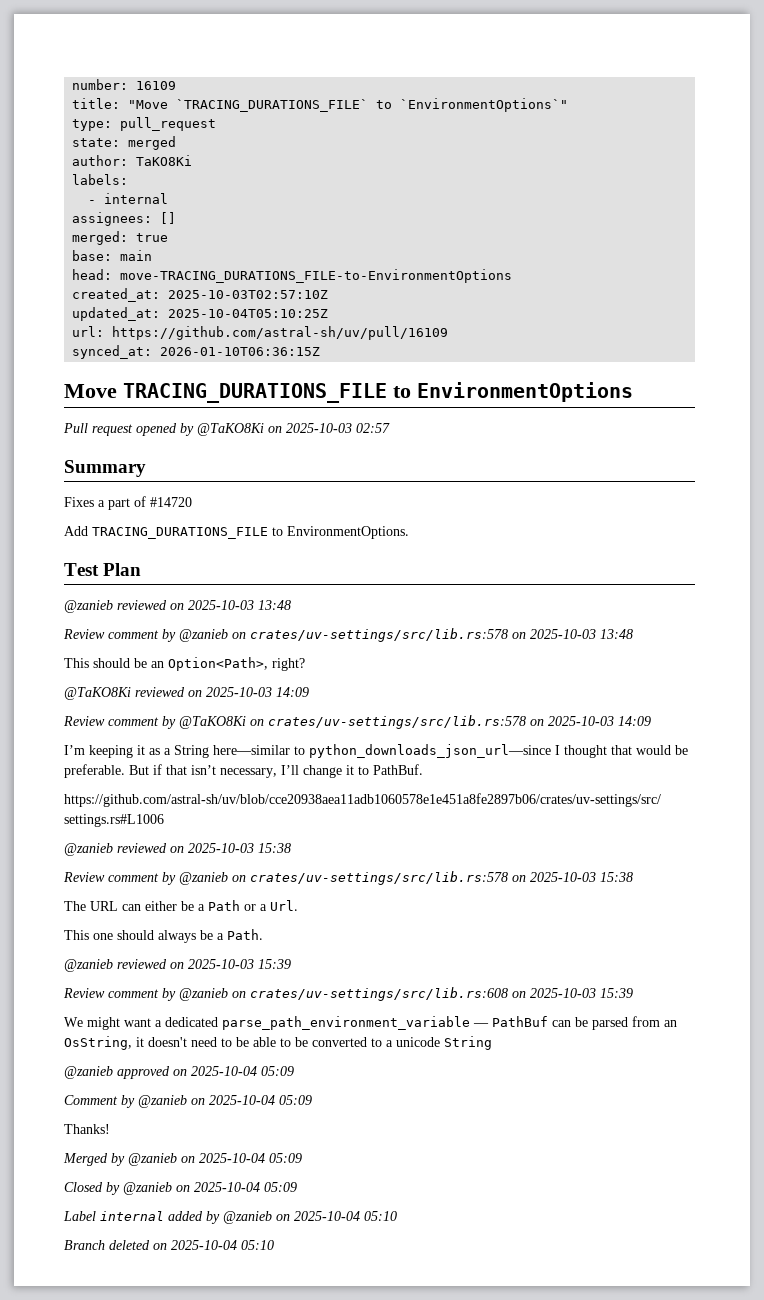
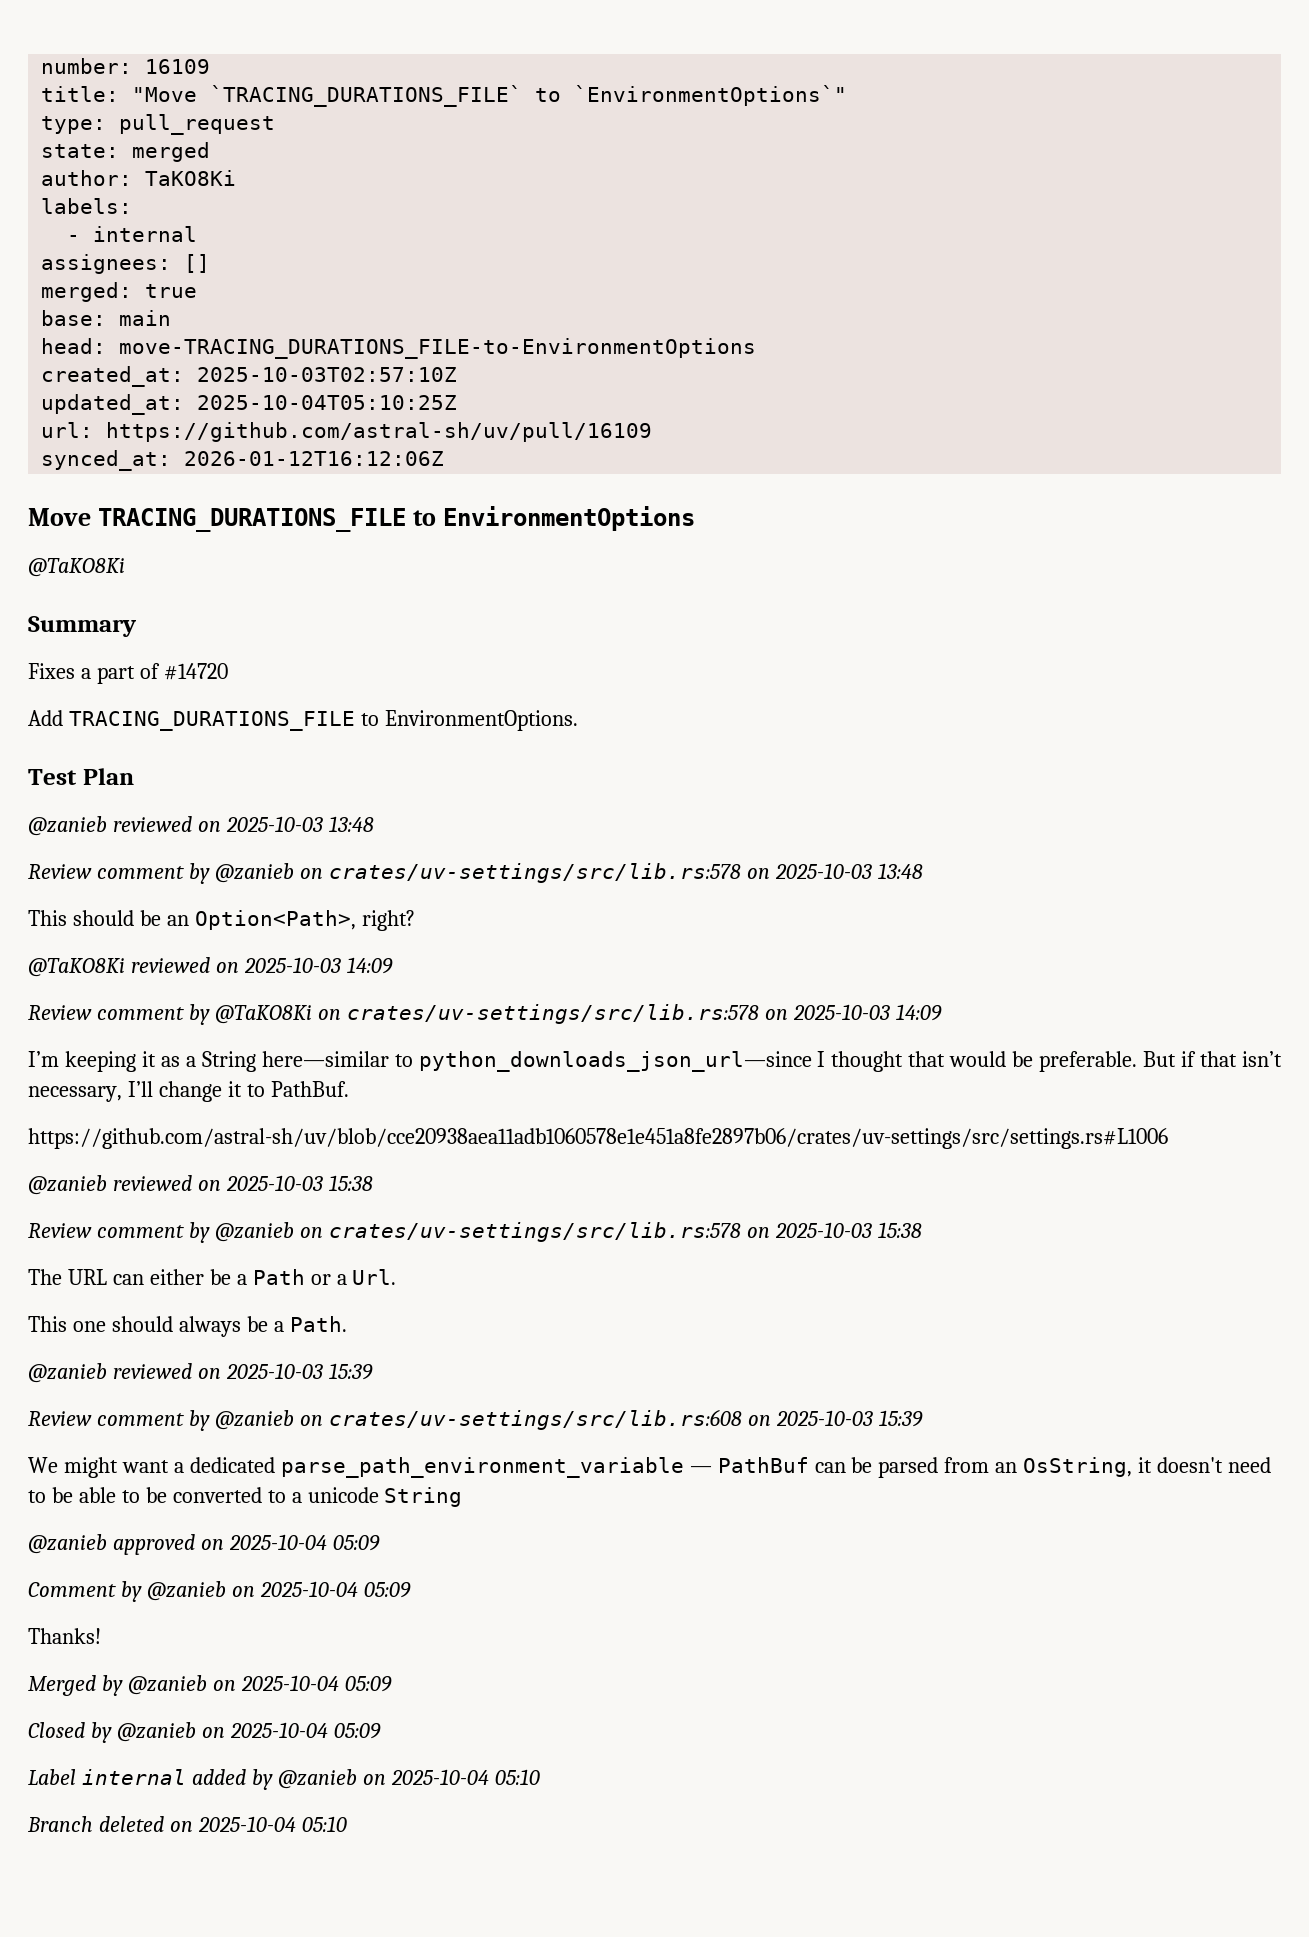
- synced_at: 2026-01-10T06:36:15Z
+ synced_at: 2026-01-12T16:12:06Z
  Move TRACING_DURATIONS_FILE to EnvironmentOptions
- Pull request opened by @TaKO8Ki on 2025-10-03 02:57
+ @TaKO8Ki

